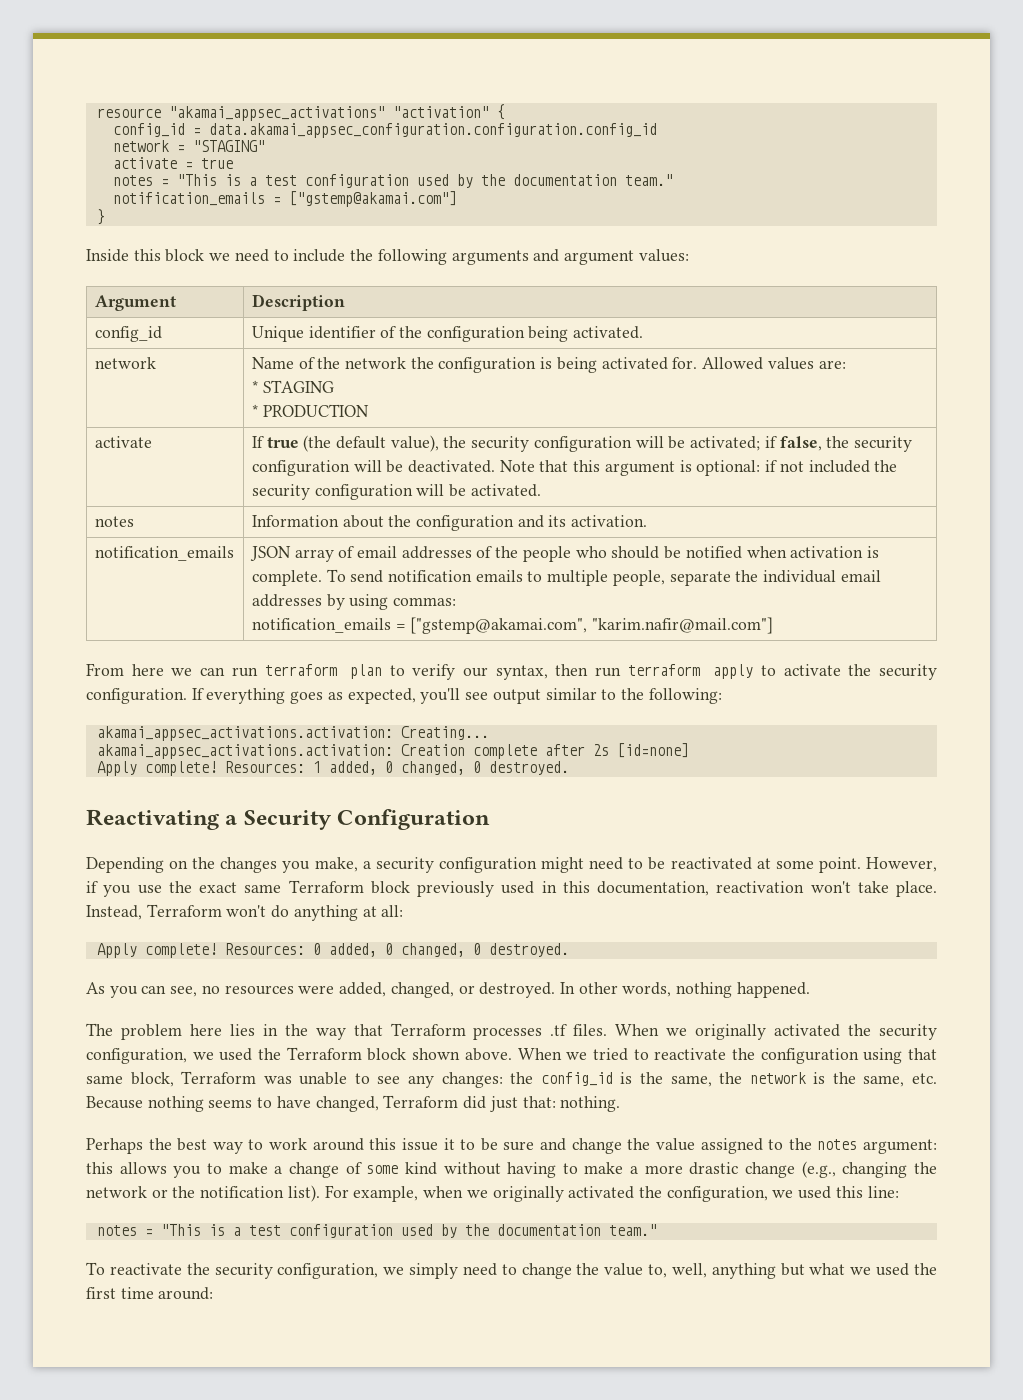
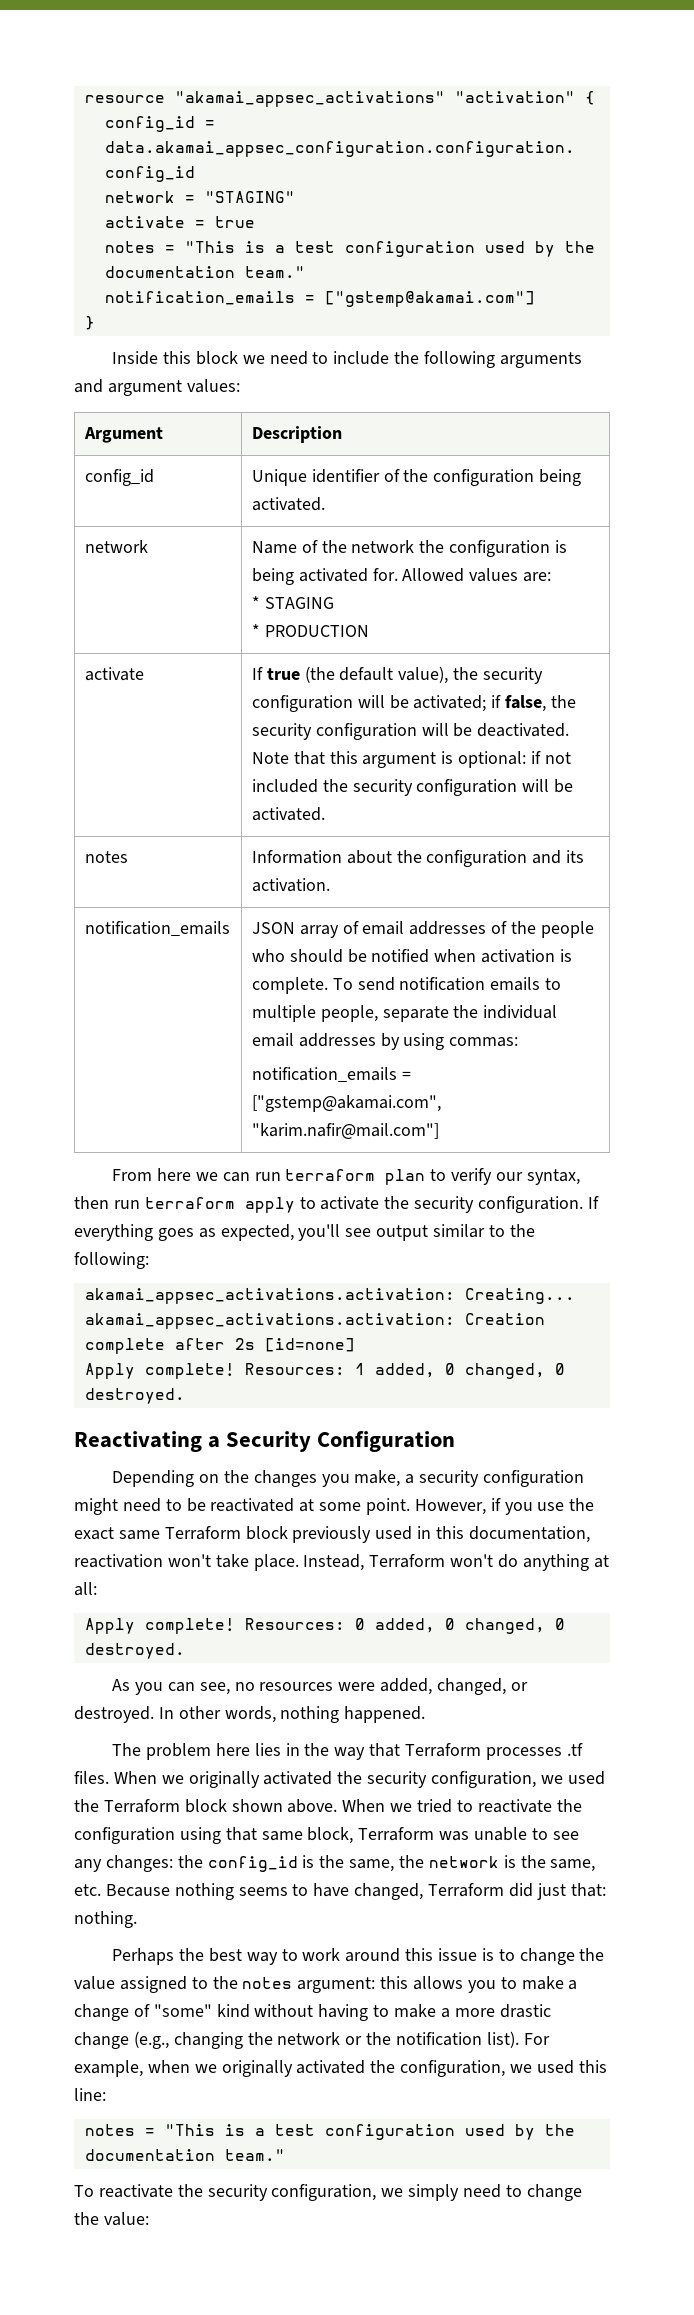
- Perhaps the best way to work around this issue it to be sure and change the value assigned to the notes argument: this allows you to make a change of some kind without having to make a more drastic change (e.g., changing the network or the notification list).
+ Perhaps the best way to work around this issue is to change the value assigned to the notes argument: this allows you to make a change of "some" kind without having to make a more drastic change (e.g., changing the network or the notification list).
- To reactivate the security configuration, we simply need to change the value to, well, anything but what we used the first time around:
+ To reactivate the security configuration, we simply need to change the value:

